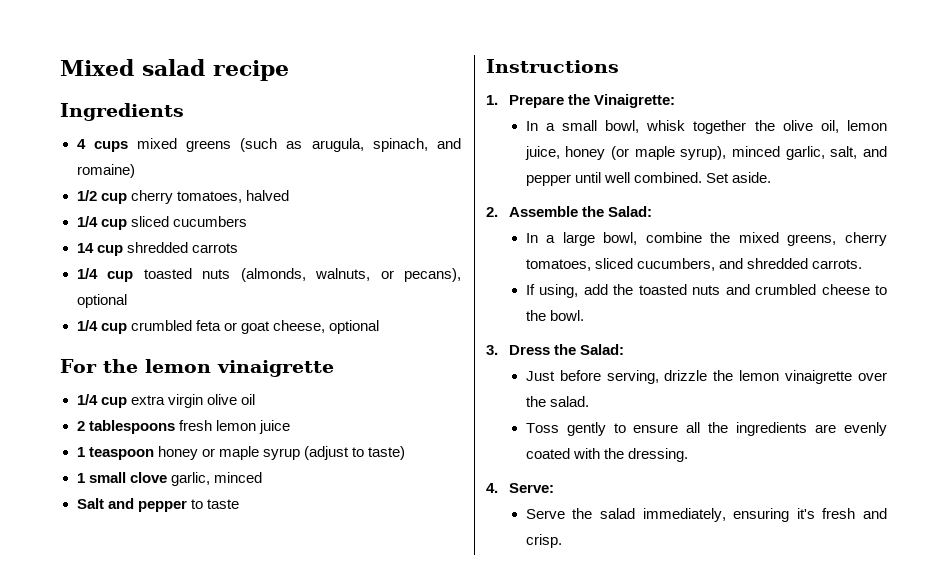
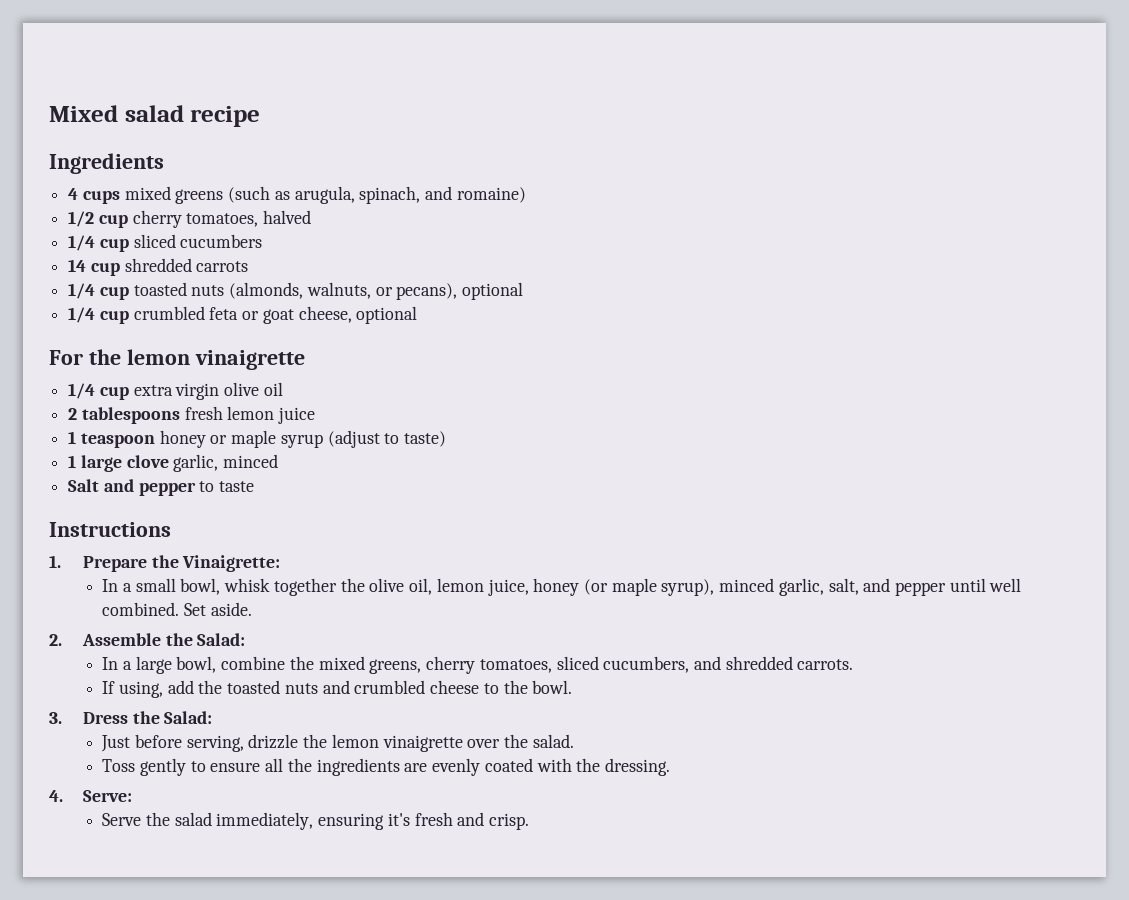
- 1 small clove garlic, minced
+ 1 large clove garlic, minced

